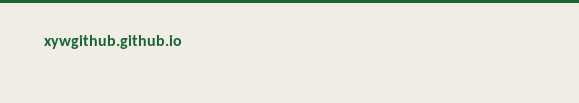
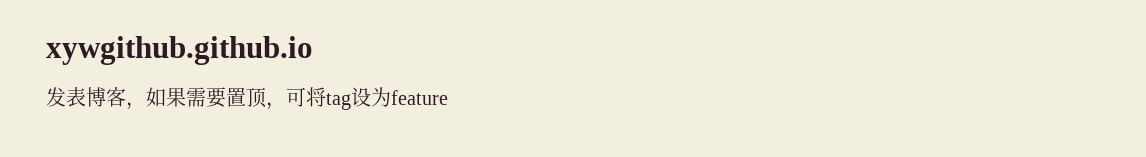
+ 发表博客，如果需要置顶，可将tag设为feature

